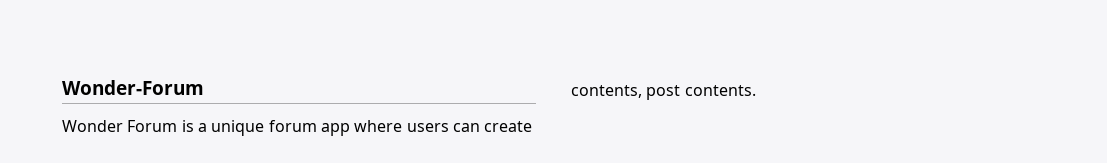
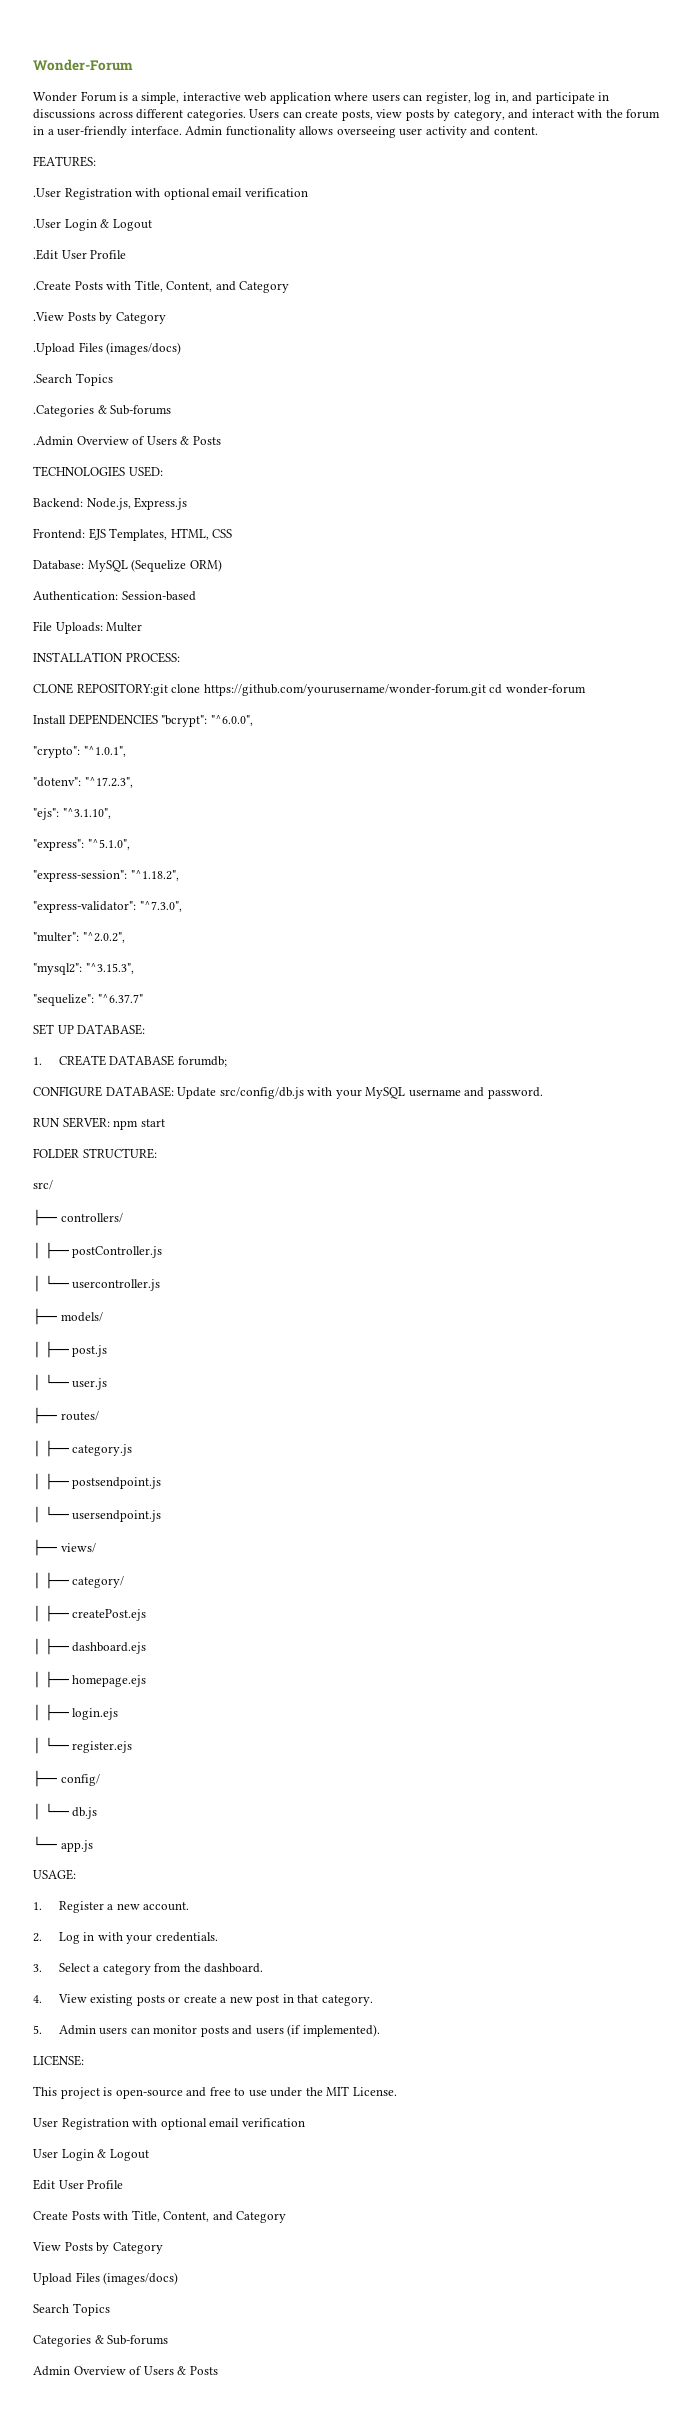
- Wonder Forum is a unique forum app where users can create contents, post contents.
+ Wonder Forum is a simple, interactive web application where users can register, log in, and participate in discussions across different categories. Users can create posts, view posts by category, and interact with the forum in a user-friendly interface. Admin functionality allows overseeing user activity and content.
+ FEATURES:
+ .User Registration with optional email verification
+ .User Login & Logout
+ .Edit User Profile
+ .Create Posts with Title, Content, and Category
+ .View Posts by Category
+ .Upload Files (images/docs)
+ .Search Topics
+ .Categories & Sub-forums
+ .Admin Overview of Users & Posts
+ TECHNOLOGIES USED:
+ Backend: Node.js, Express.js
+ Frontend: EJS Templates, HTML, CSS
+ Database: MySQL (Sequelize ORM)
+ Authentication: Session-based
+ File Uploads: Multer
+ INSTALLATION PROCESS:
+ CLONE REPOSITORY:git clone https://github.com/yourusername/wonder-forum.git cd wonder-forum
+ Install DEPENDENCIES "bcrypt": "^6.0.0",
+ "crypto": "^1.0.1",
+ "dotenv": "^17.2.3",
+ "ejs": "^3.1.10",
+ "express": "^5.1.0",
+ "express-session": "^1.18.2",
+ "express-validator": "^7.3.0",
+ "multer": "^2.0.2",
+ "mysql2": "^3.15.3",
+ "sequelize": "^6.37.7"
+ SET UP DATABASE:
+ 1. CREATE DATABASE forumdb;
+ CONFIGURE DATABASE: Update src/config/db.js with your MySQL username and password.
+ RUN SERVER: npm start
+ FOLDER STRUCTURE:
+ src/
+ ├── controllers/
+ │ ├── postController.js
+ │ └── usercontroller.js
+ ├── models/
+ │ ├── post.js
+ │ └── user.js
+ ├── routes/
+ │ ├── category.js
+ │ ├── postsendpoint.js
+ │ └── usersendpoint.js
+ ├── views/
+ │ ├── category/
+ │ ├── createPost.ejs
+ │ ├── dashboard.ejs
+ │ ├── homepage.ejs
+ │ ├── login.ejs
+ │ └── register.ejs
+ ├── config/
+ │ └── db.js
+ └── app.js
+ USAGE:
+ 1. Register a new account.
+ 2. Log in with your credentials.
+ 3. Select a category from the dashboard.
+ 4. View existing posts or create a new post in that category.
+ 5. Admin users can monitor posts and users (if implemented).
+ LICENSE:
+ This project is open-source and free to use under the MIT License.
+ User Registration with optional email verification
+ User Login & Logout
+ Edit User Profile
+ Create Posts with Title, Content, and Category
+ View Posts by Category
+ Upload Files (images/docs)
+ Search Topics
+ Categories & Sub-forums
+ Admin Overview of Users & Posts

